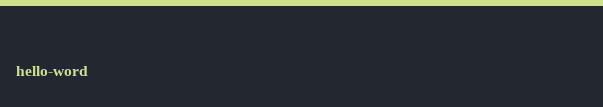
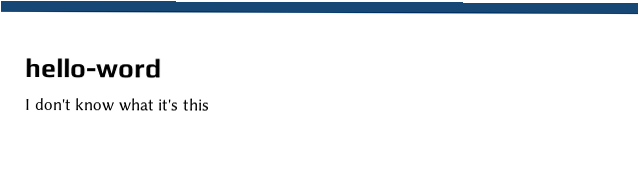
+ I don't know what it's this

